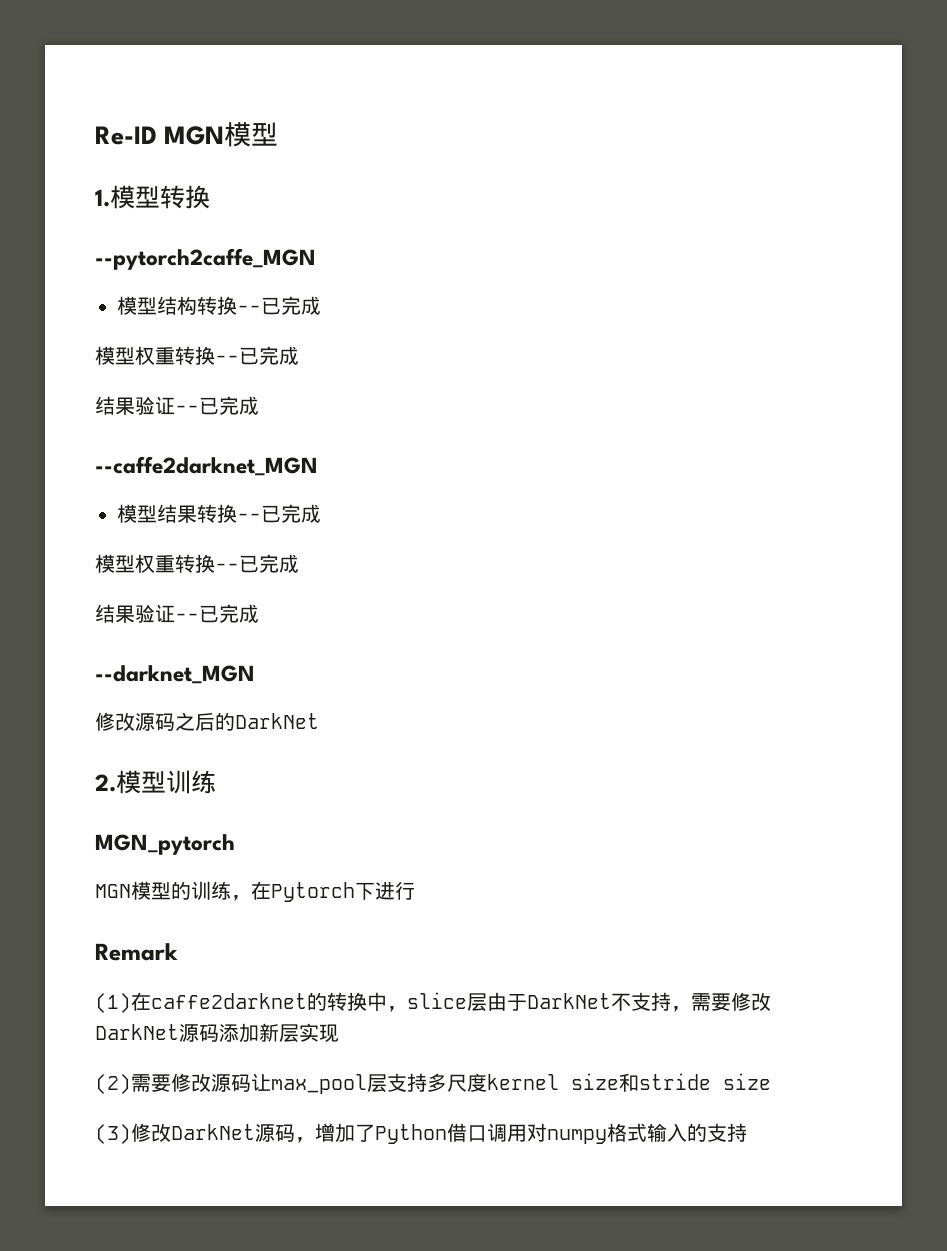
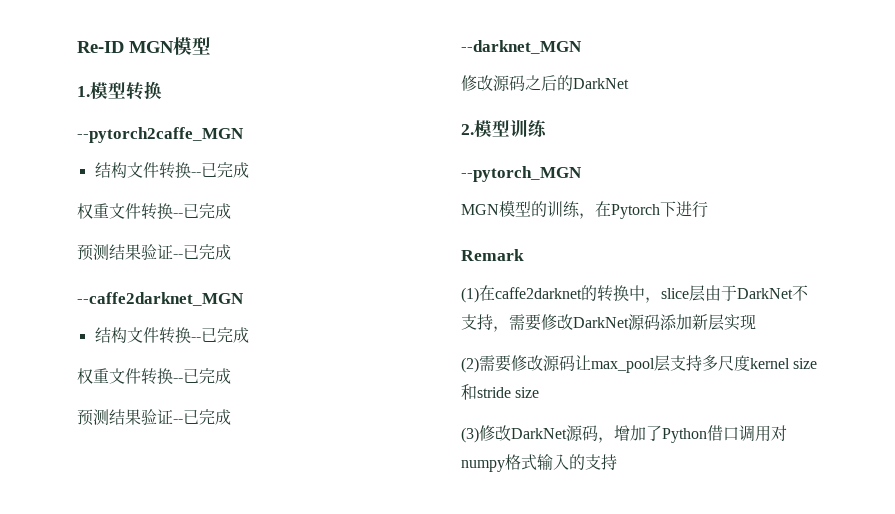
  --pytorch2caffe_MGN
- 模型结构转换--已完成
- 模型权重转换--已完成
- 结果验证--已完成
+ 结构文件转换--已完成
+ 权重文件转换--已完成
+ 预测结果验证--已完成
  --caffe2darknet_MGN
- 模型结果转换--已完成
- 模型权重转换--已完成
- 结果验证--已完成
+ 结构文件转换--已完成
+ 权重文件转换--已完成
+ 预测结果验证--已完成
- MGN_pytorch
+ --pytorch_MGN

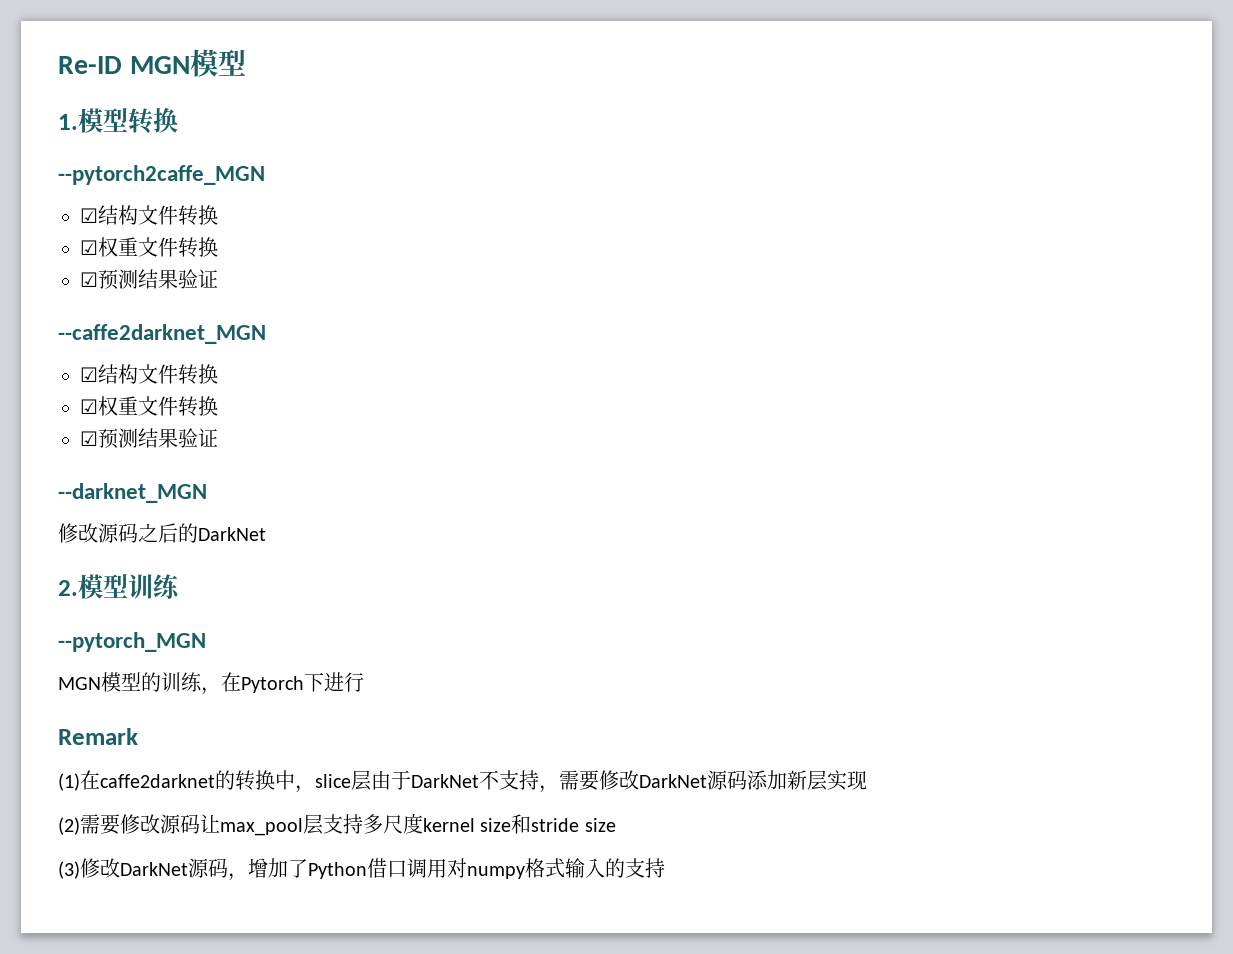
  --pytorch2caffe_MGN
- 结构文件转换--已完成
- 权重文件转换--已完成
- 预测结果验证--已完成
+ ☑结构文件转换
+ ☑权重文件转换
+ ☑预测结果验证
  --caffe2darknet_MGN
- 结构文件转换--已完成
- 权重文件转换--已完成
- 预测结果验证--已完成
+ ☑结构文件转换
+ ☑权重文件转换
+ ☑预测结果验证

